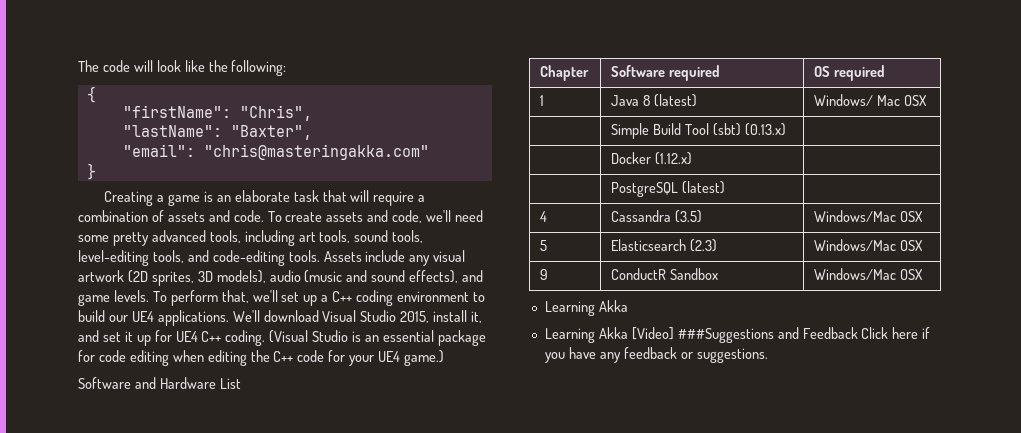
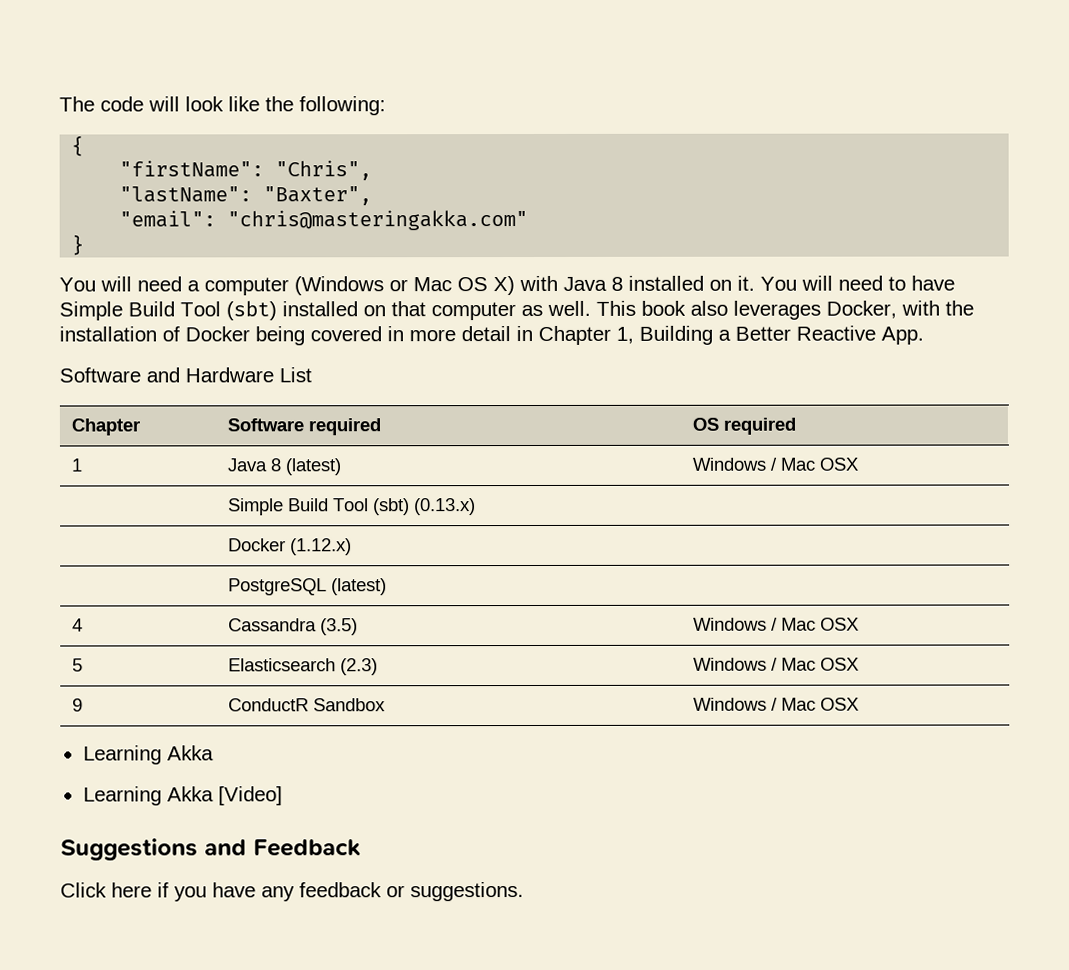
- Creating a game is an elaborate task that will require a combination of assets and code. To create assets and code, we'll need some pretty advanced tools, including art tools, sound tools, level-editing tools, and code-editing tools. Assets include any visual artwork (2D sprites, 3D models), audio (music and sound effects), and game levels. To perform that, we'll set up a C++ coding environment to build our UE4 applications. We'll download Visual Studio 2015, install it, and set it up for UE4 C++ coding. (Visual Studio is an essential package for code editing when editing the C++ code for your UE4 game.)
+ You will need a computer (Windows or Mac OS X) with Java 8 installed on it. You will need to have Simple Build Tool (sbt) installed on that computer as well. This book also leverages Docker, with the installation of Docker being covered in more detail in Chapter 1, Building a Better Reactive App.
- 1 | Java 8 (latest) | Windows/ Mac OSX
+ 1 | Java 8 (latest) | Windows / Mac OSX
- 4 | Cassandra (3.5) | Windows/Mac OSX
+ 4 | Cassandra (3.5) | Windows / Mac OSX
- 5 | Elasticsearch (2.3) | Windows/Mac OSX
+ 5 | Elasticsearch (2.3) | Windows / Mac OSX
- 9 | ConductR Sandbox | Windows/Mac OSX
+ 9 | ConductR Sandbox | Windows / Mac OSX
- Learning Akka [Video] ###Suggestions and Feedback Click here if you have any feedback or suggestions.
+ Learning Akka [Video]
+ Suggestions and Feedback
+ Click here if you have any feedback or suggestions.

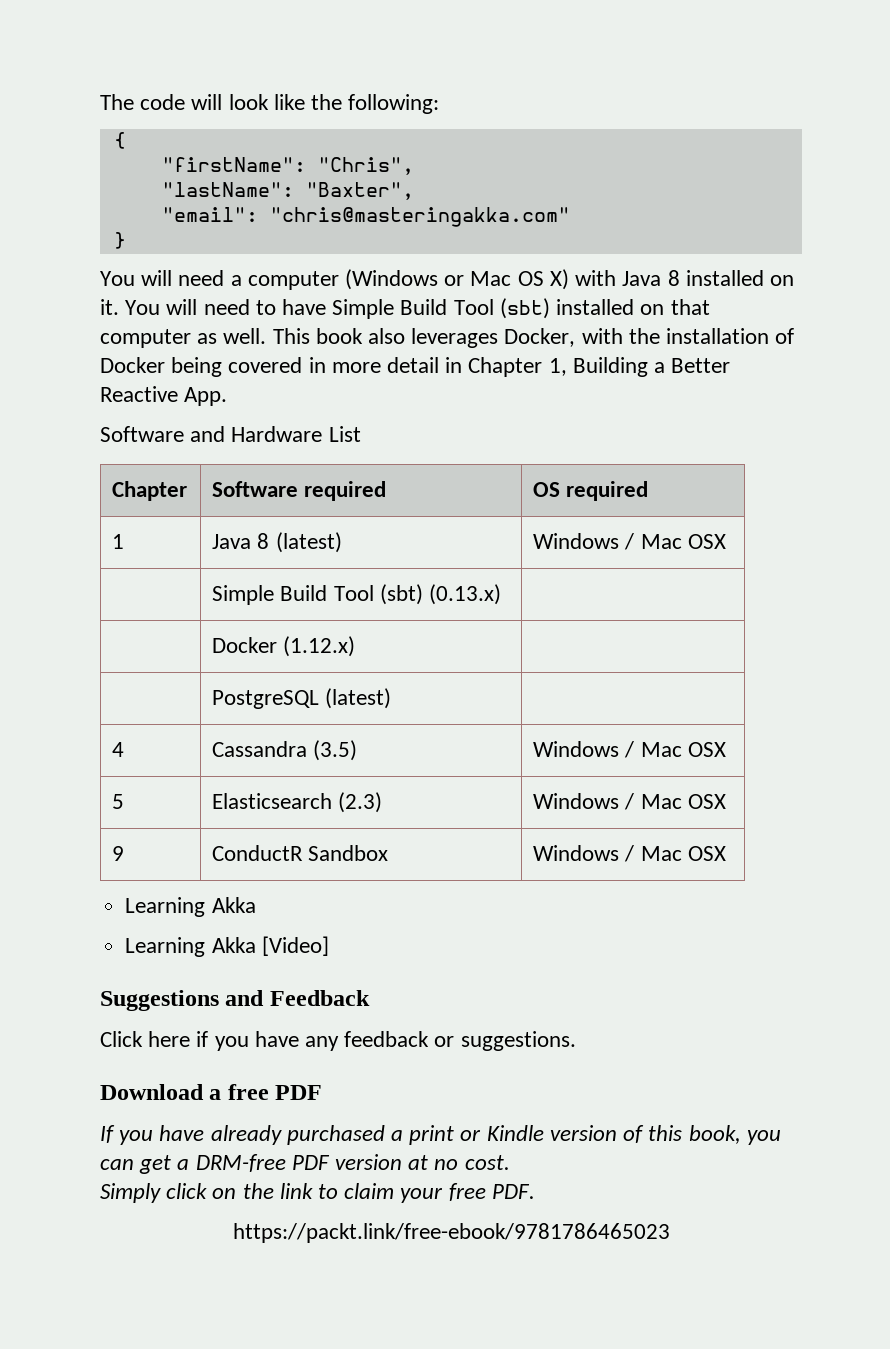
+ Download a free PDF
+ If you have already purchased a print or Kindle version of this book, you can get a DRM-free PDF version at no cost.
+ Simply click on the link to claim your free PDF.
+ https://packt.link/free-ebook/9781786465023

